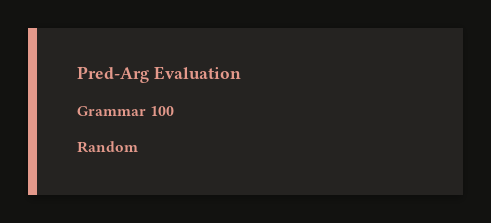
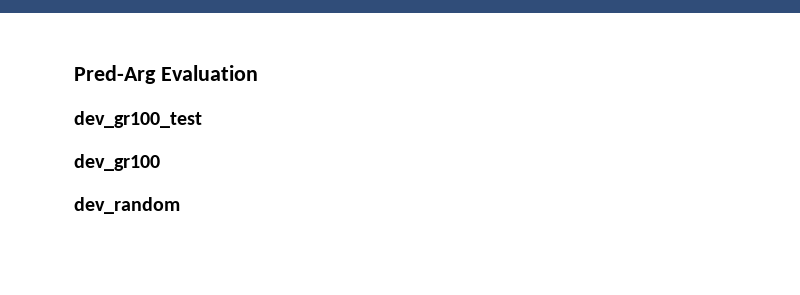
- Grammar 100
- Random
+ dev_gr100_test
+ dev_gr100
+ dev_random

